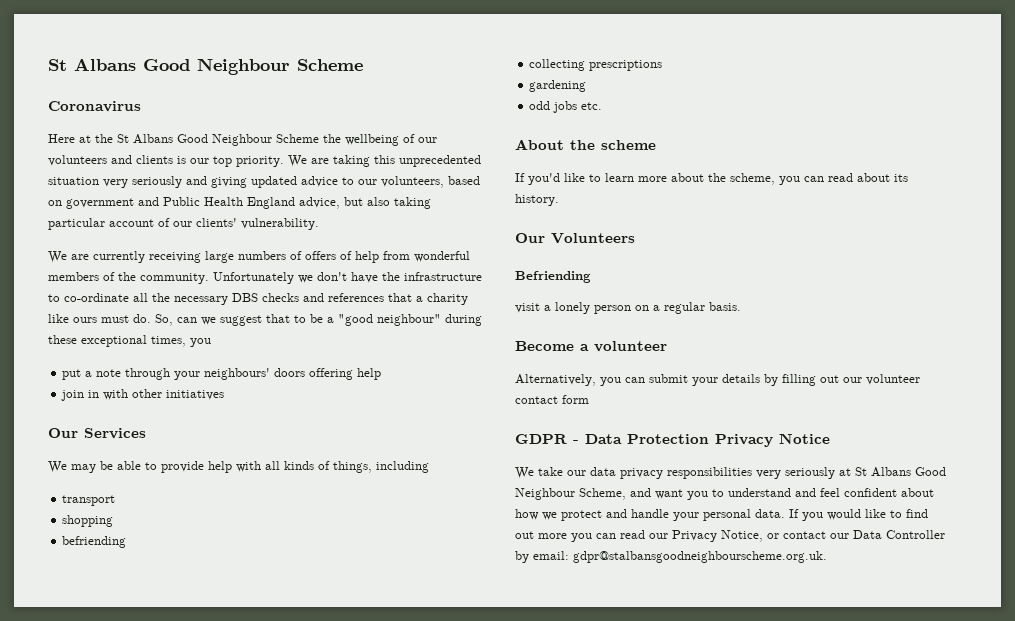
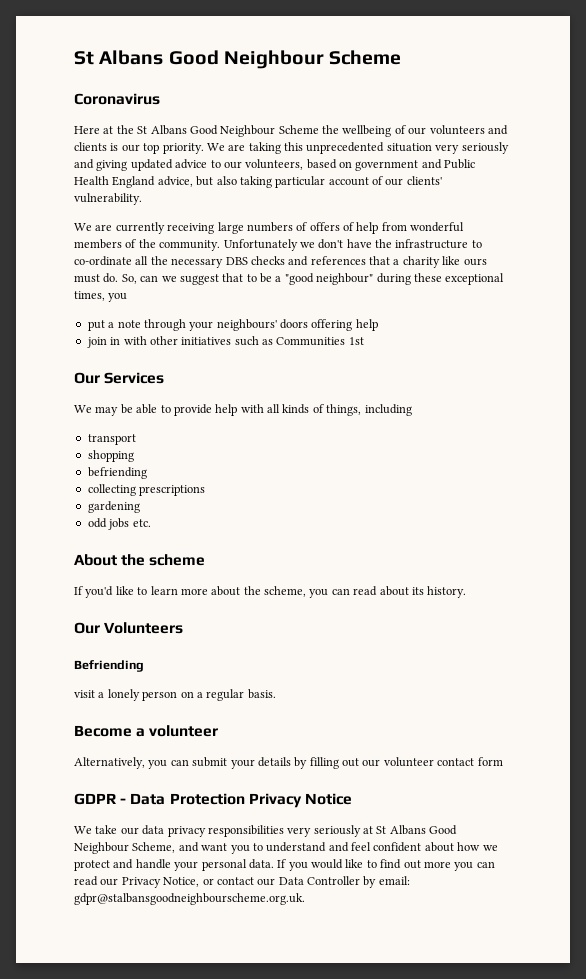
- join in with other initiatives
+ join in with other initiatives such as Communities 1st

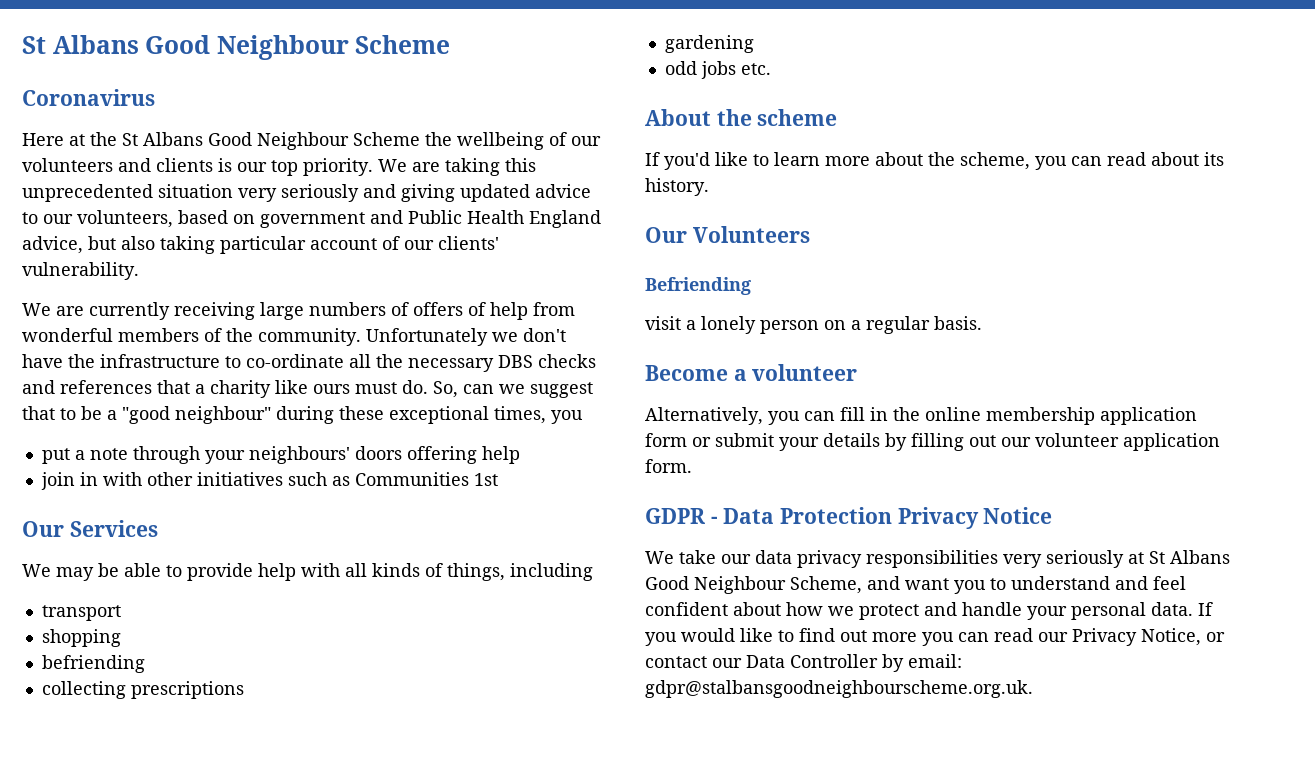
- Alternatively, you can submit your details by filling out our volunteer contact form
+ Alternatively, you can fill in the online membership application form or submit your details by filling out our volunteer application form.

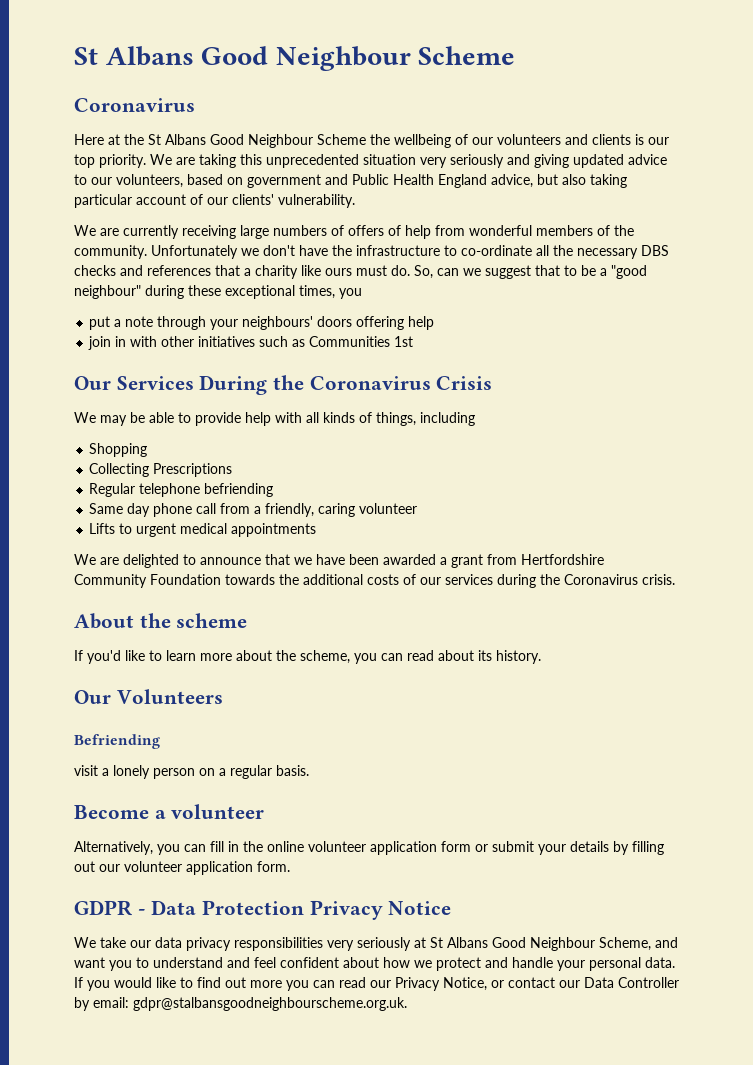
- Our Services
+ Our Services During the Coronavirus Crisis
- transport
- shopping
- befriending
- collecting prescriptions
- gardening
- odd jobs etc.
+ Shopping
+ Collecting Prescriptions
+ Regular telephone befriending
+ Same day phone call from a friendly, caring volunteer
+ Lifts to urgent medical appointments
+ We are delighted to announce that we have been awarded a grant from Hertfordshire Community Foundation towards the additional costs of our services during the Coronavirus crisis.
- Alternatively, you can fill in the online membership application form or submit your details by filling out our volunteer application form.
+ Alternatively, you can fill in the online volunteer application form or submit your details by filling out our volunteer application form.

